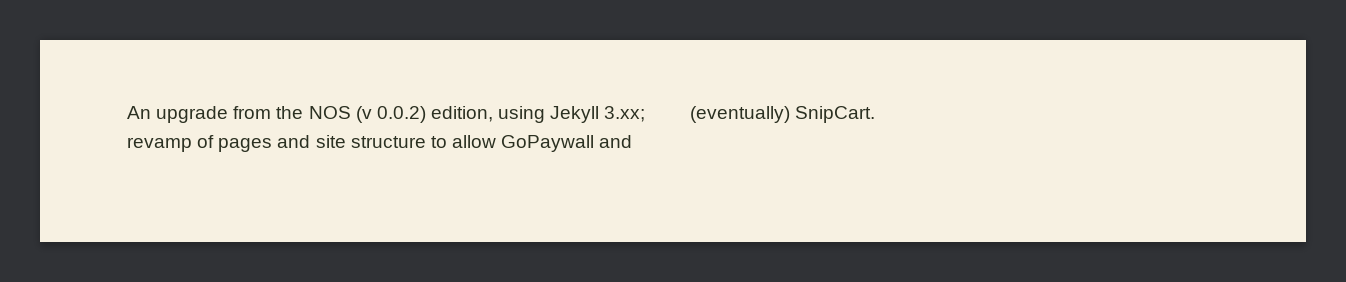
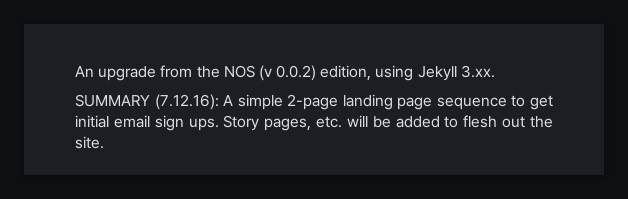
- An upgrade from the NOS (v 0.0.2) edition, using Jekyll 3.xx; revamp of pages and site structure to allow GoPaywall and (eventually) SnipCart.
+ An upgrade from the NOS (v 0.0.2) edition, using Jekyll 3.xx.
+ SUMMARY (7.12.16): A simple 2-page landing page sequence to get initial email sign ups. Story pages, etc. will be added to flesh out the site.

